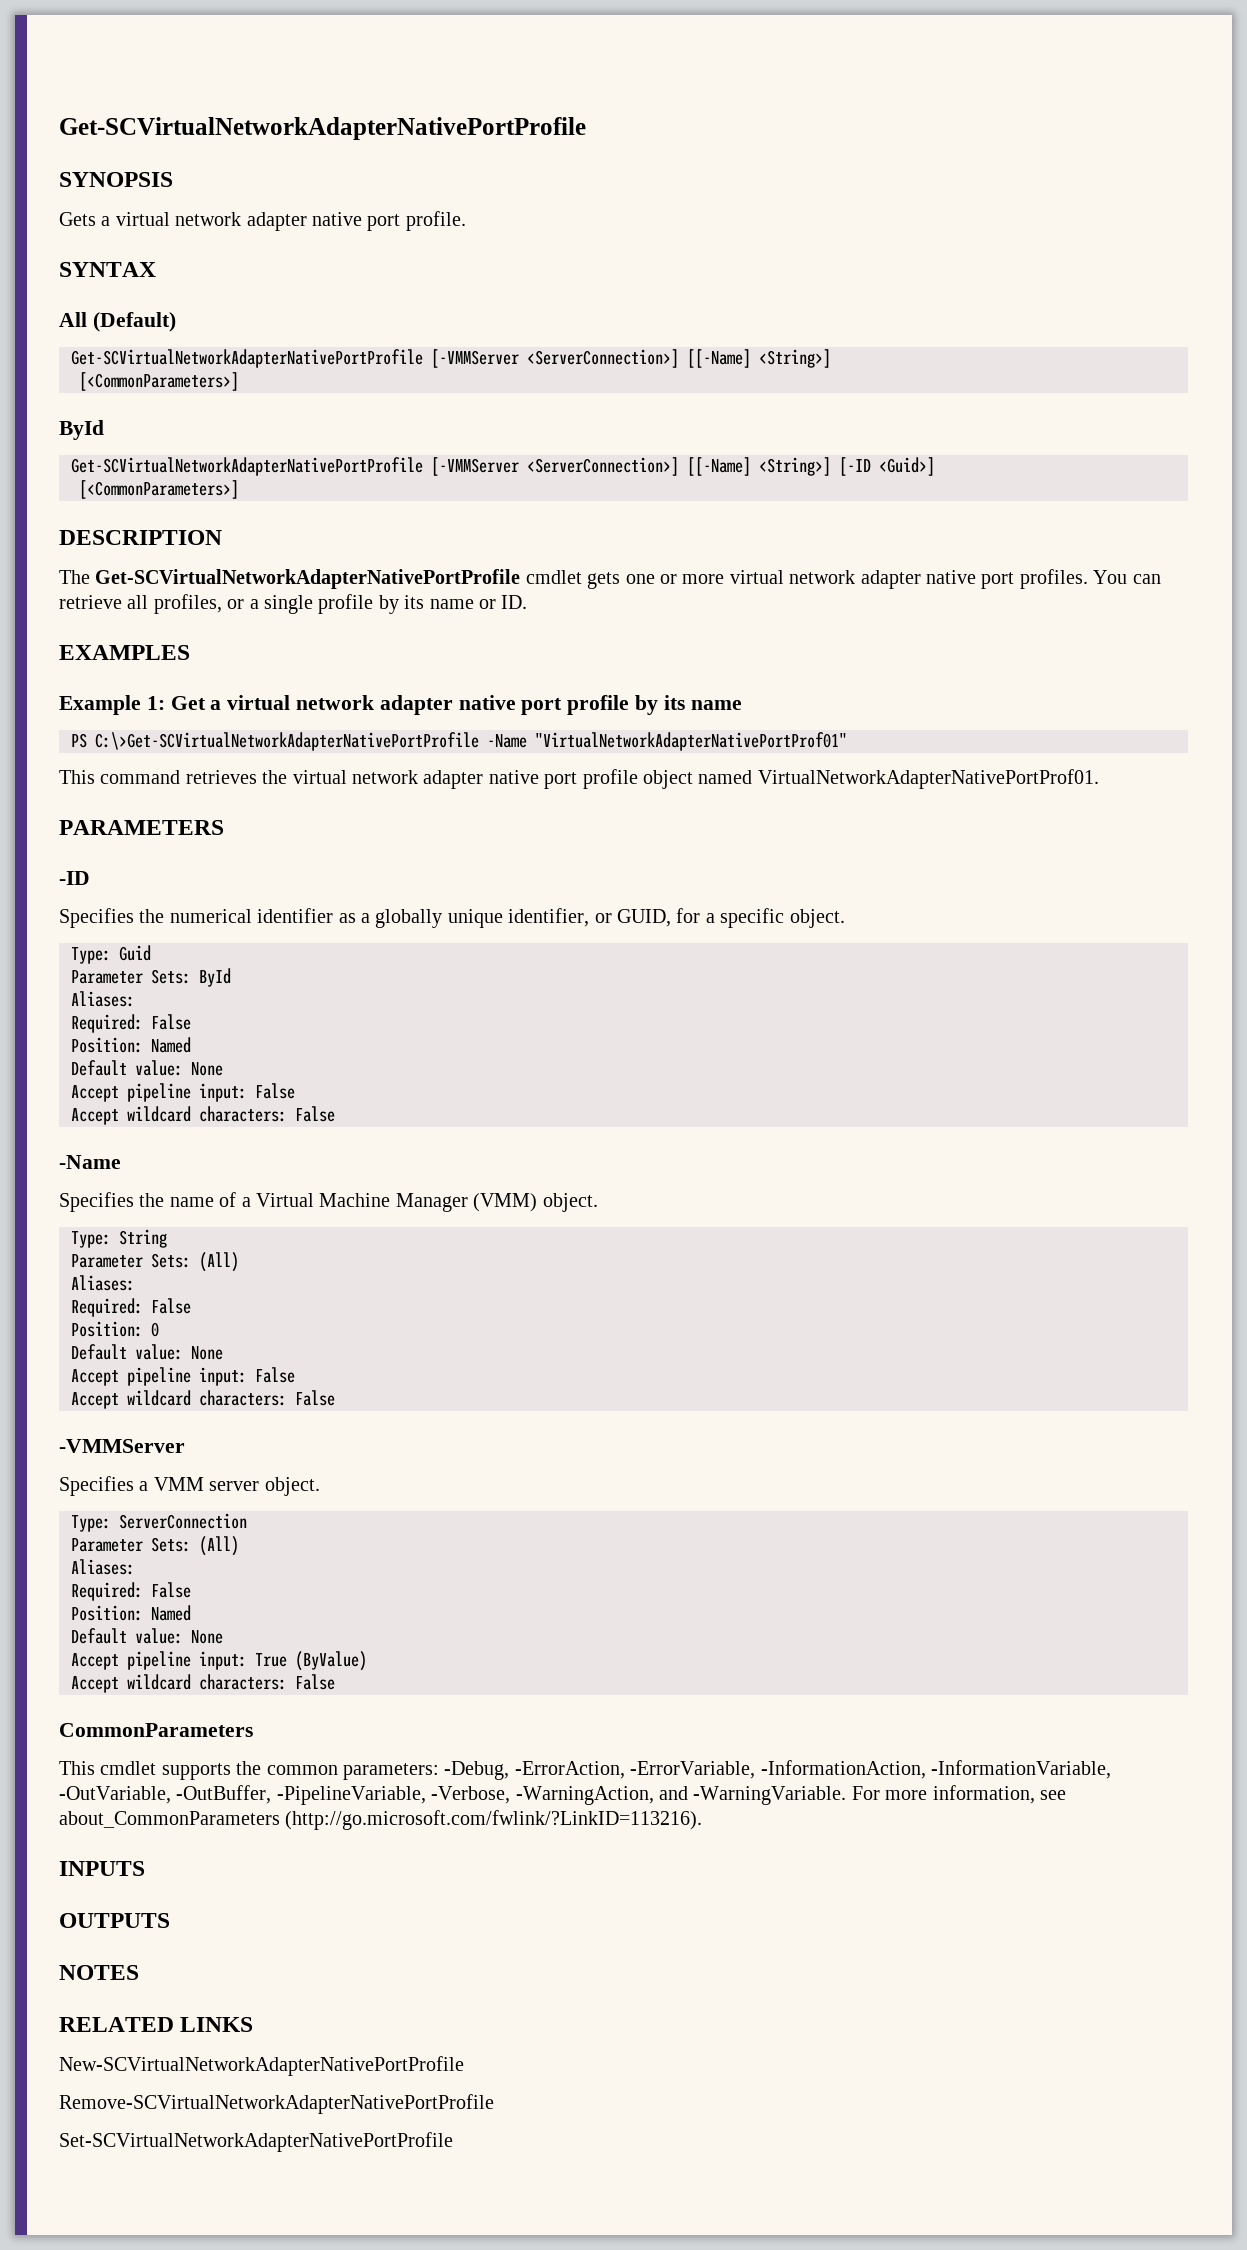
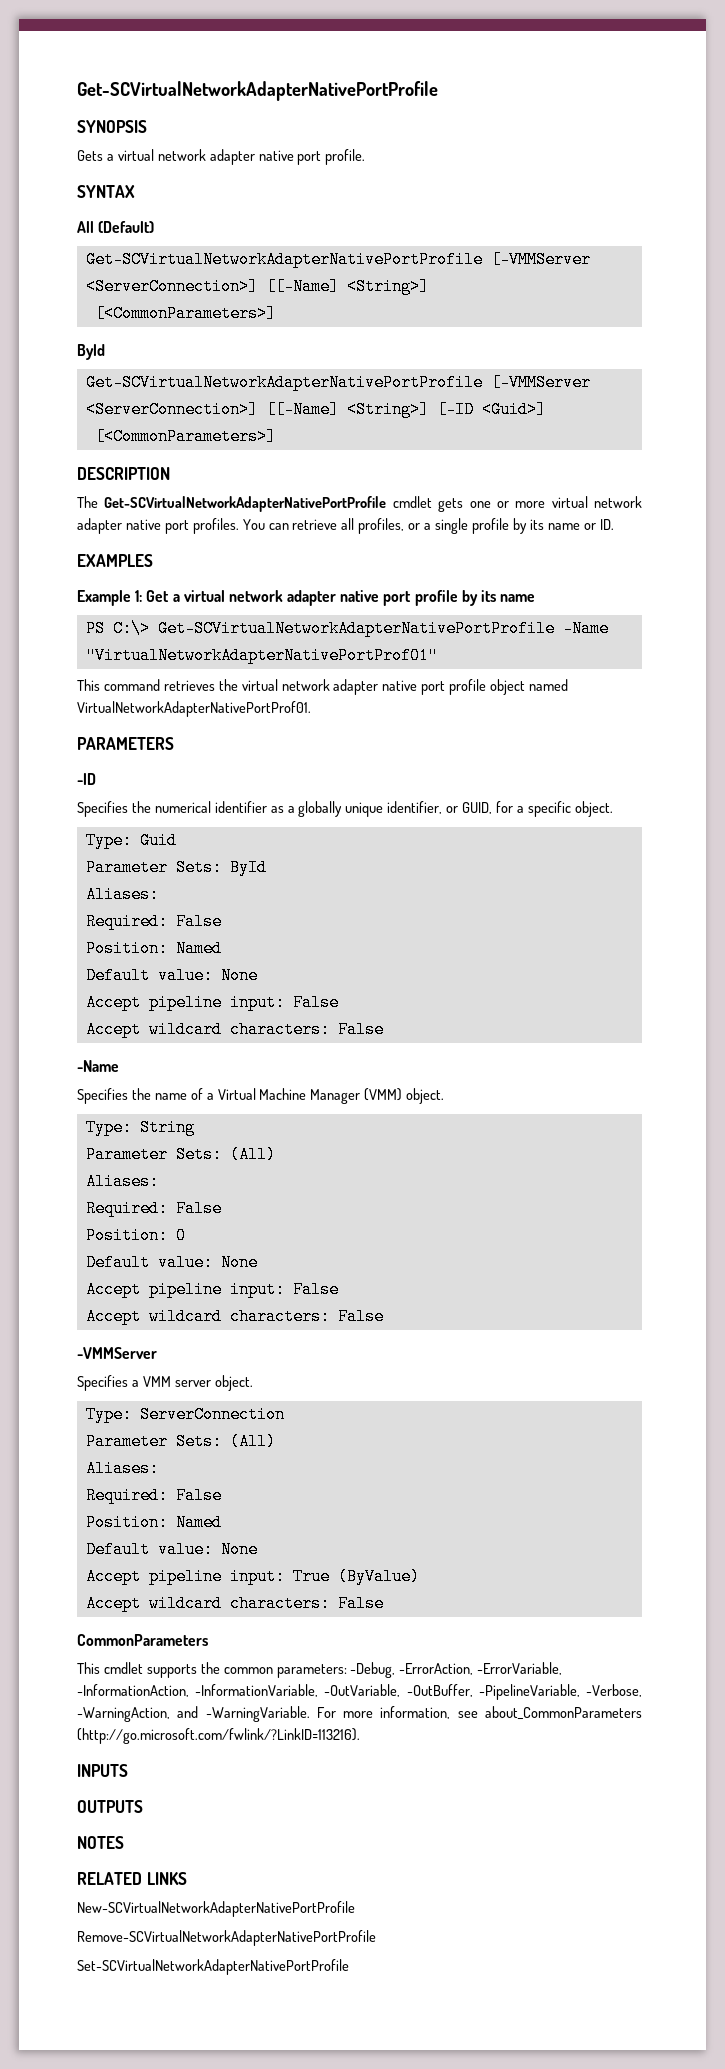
- PS C:\>Get-SCVirtualNetworkAdapterNativePortProfile -Name "VirtualNetworkAdapterNativePortProf01"
+ PS C:\> Get-SCVirtualNetworkAdapterNativePortProfile -Name "VirtualNetworkAdapterNativePortProf01"

